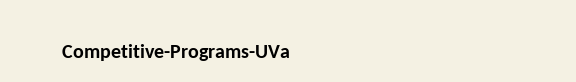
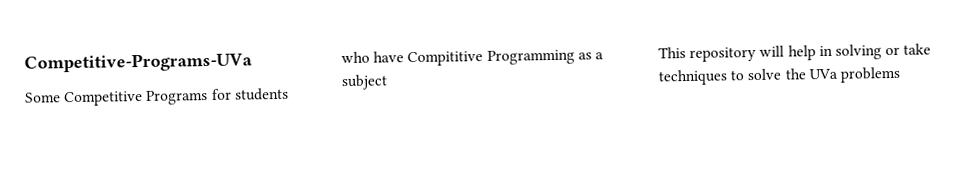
+ Some Competitive Programs for students who have Compititive Programming as a subject
+ This repository will help in solving or take techniques to solve the UVa problems

